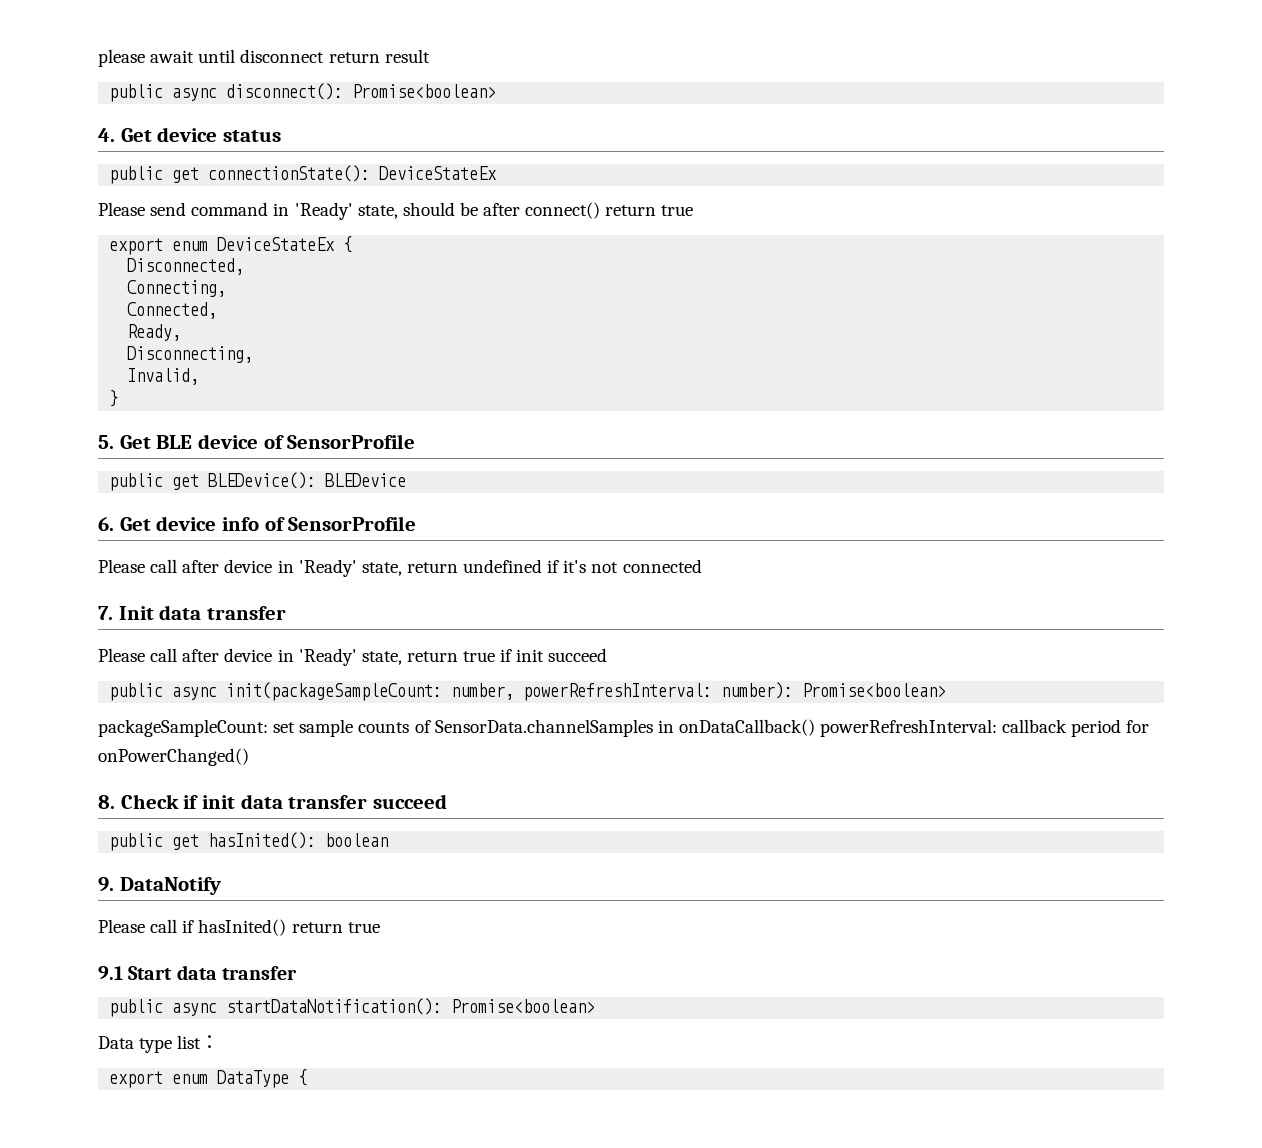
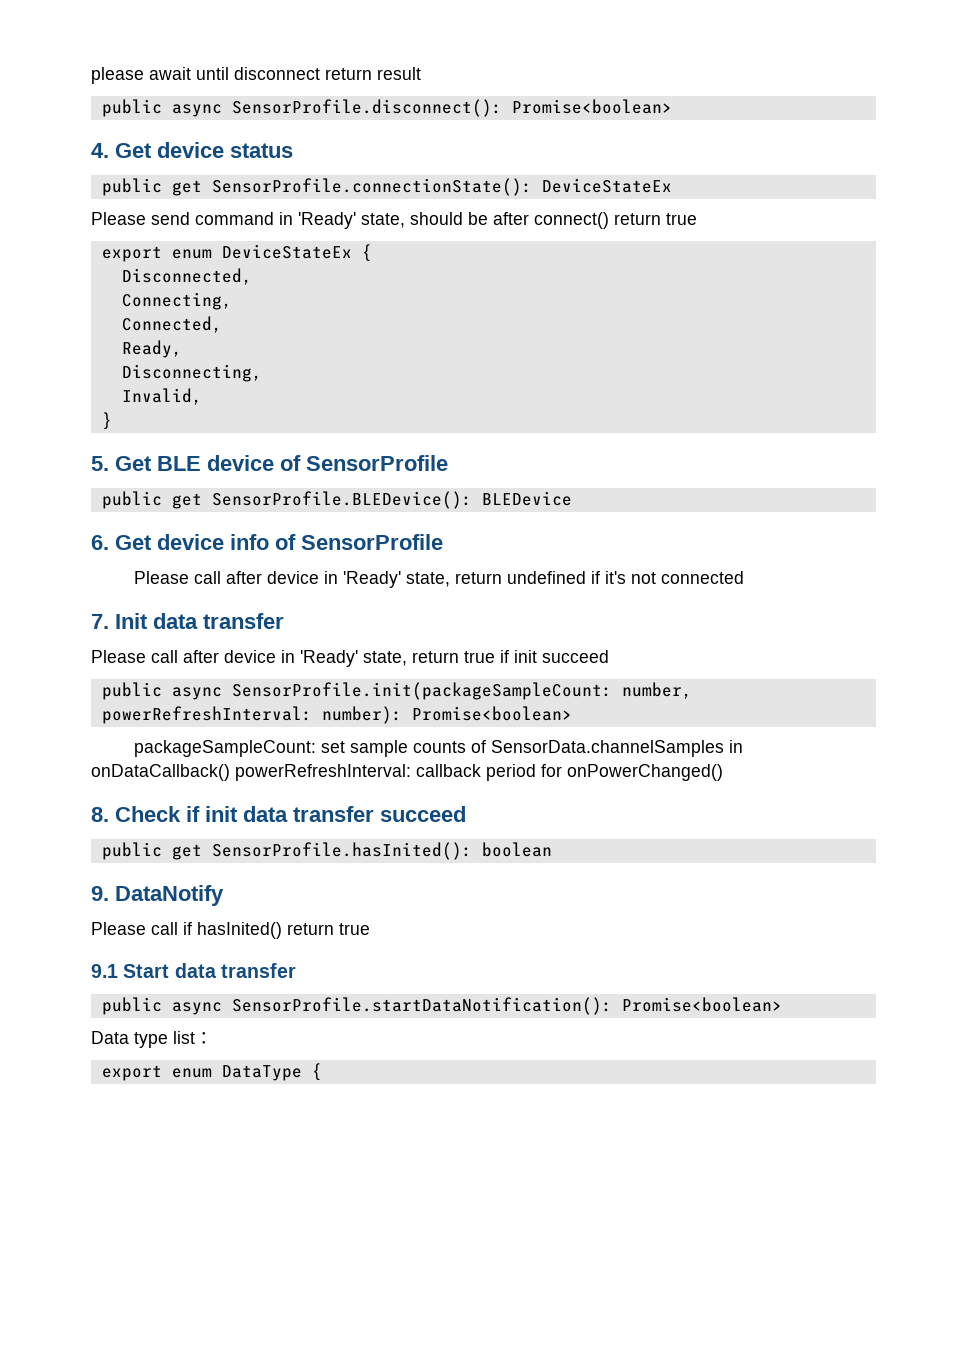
- public async disconnect(): Promise<boolean>
+ public async SensorProfile.disconnect(): Promise<boolean>
- public get connectionState(): DeviceStateEx
+ public get SensorProfile.connectionState(): DeviceStateEx
- public get BLEDevice(): BLEDevice
+ public get SensorProfile.BLEDevice(): BLEDevice
- public async init(packageSampleCount: number, powerRefreshInterval: number): Promise<boolean>
+ public async SensorProfile.init(packageSampleCount: number, powerRefreshInterval: number): Promise<boolean>
- public get hasInited(): boolean
+ public get SensorProfile.hasInited(): boolean
- public async startDataNotification(): Promise<boolean>
+ public async SensorProfile.startDataNotification(): Promise<boolean>

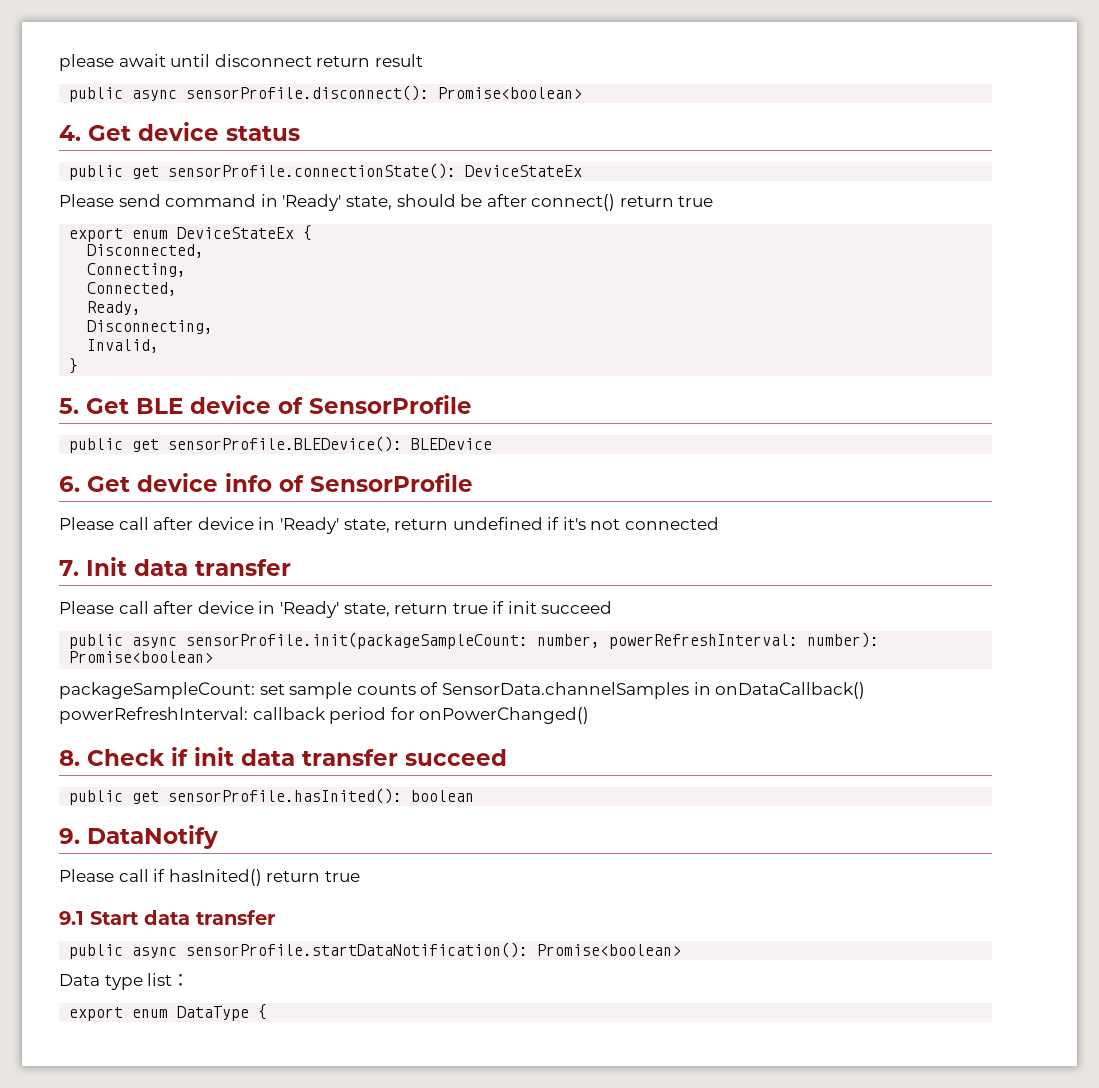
- public async SensorProfile.disconnect(): Promise<boolean>
+ public async sensorProfile.disconnect(): Promise<boolean>
- public get SensorProfile.connectionState(): DeviceStateEx
+ public get sensorProfile.connectionState(): DeviceStateEx
- public get SensorProfile.BLEDevice(): BLEDevice
+ public get sensorProfile.BLEDevice(): BLEDevice
- public async SensorProfile.init(packageSampleCount: number, powerRefreshInterval: number): Promise<boolean>
+ public async sensorProfile.init(packageSampleCount: number, powerRefreshInterval: number): Promise<boolean>
- public get SensorProfile.hasInited(): boolean
+ public get sensorProfile.hasInited(): boolean
- public async SensorProfile.startDataNotification(): Promise<boolean>
+ public async sensorProfile.startDataNotification(): Promise<boolean>

